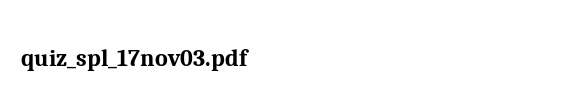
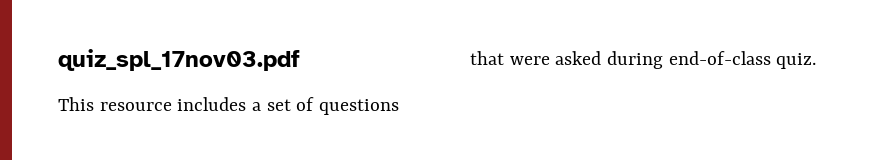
+ This resource includes a set of questions that were asked during end-of-class quiz.

